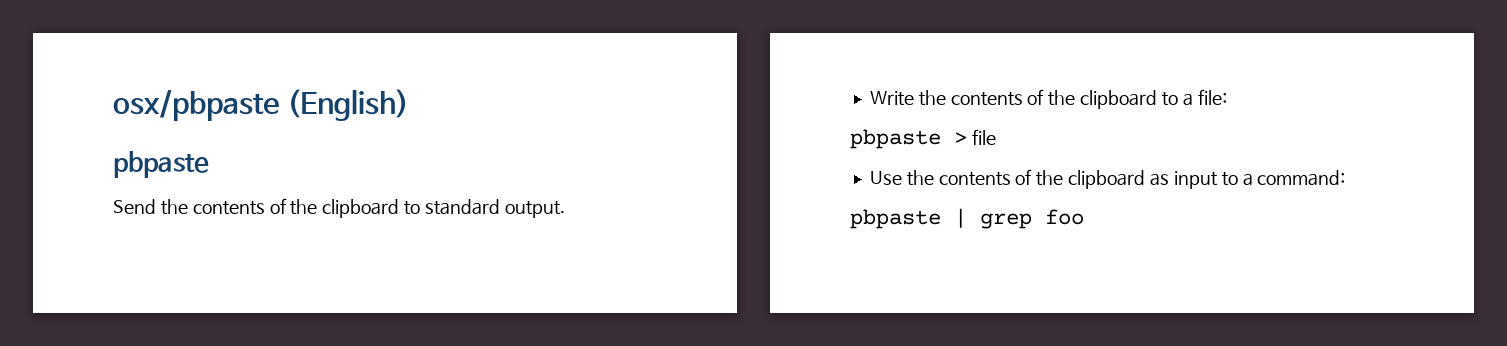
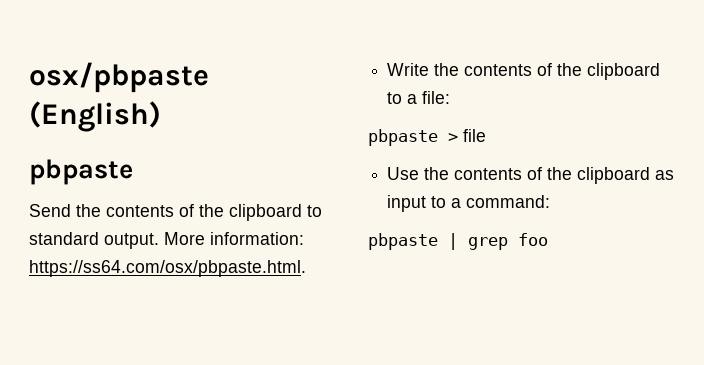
+ More information: https://ss64.com/osx/pbpaste.html.

